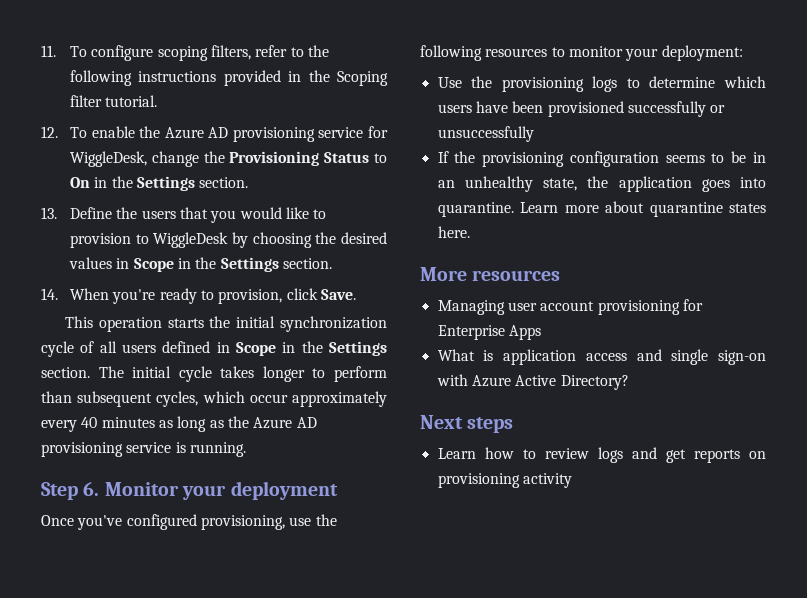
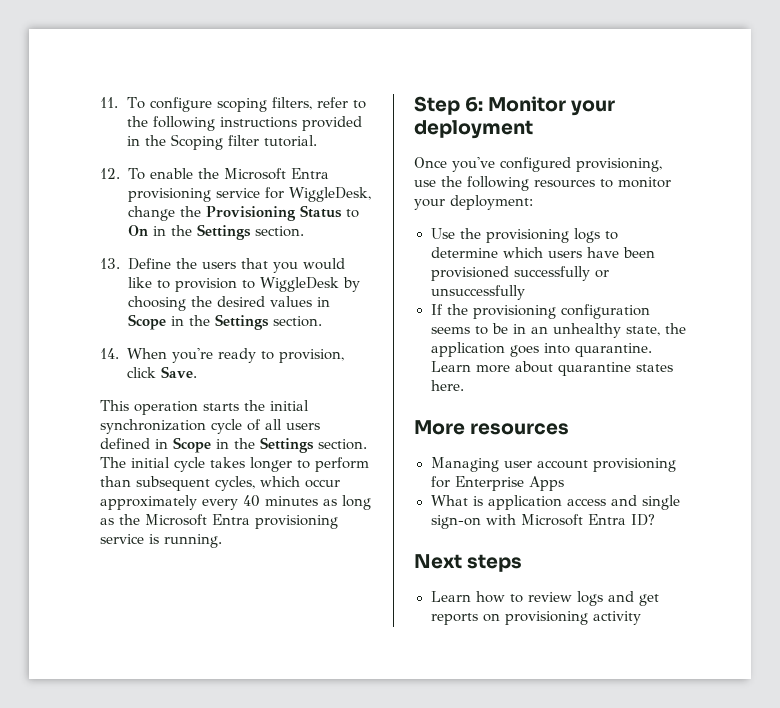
- 12. To enable the Azure AD provisioning service for WiggleDesk, change the Provisioning Status to On in the Settings section.
+ 12. To enable the Microsoft Entra provisioning service for WiggleDesk, change the Provisioning Status to On in the Settings section.
- The initial cycle takes longer to perform than subsequent cycles, which occur approximately every 40 minutes as long as the Azure AD provisioning service is running.
+ The initial cycle takes longer to perform than subsequent cycles, which occur approximately every 40 minutes as long as the Microsoft Entra provisioning service is running.
- Step 6. Monitor your deployment
+ Step 6: Monitor your deployment
- What is application access and single sign-on with Azure Active Directory?
+ What is application access and single sign-on with Microsoft Entra ID?

